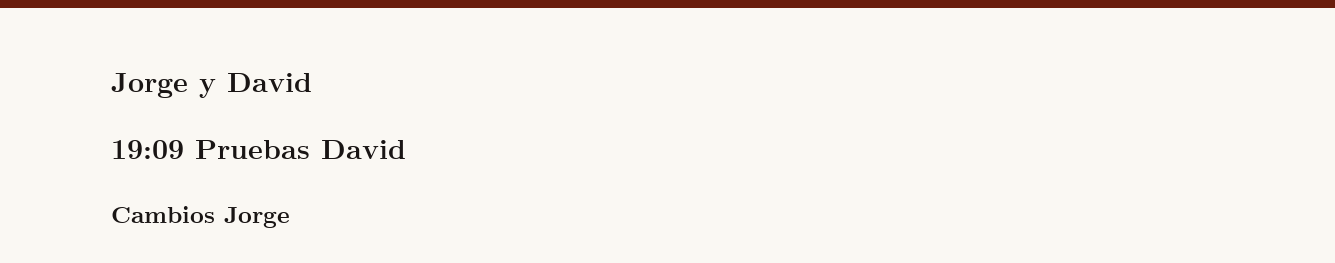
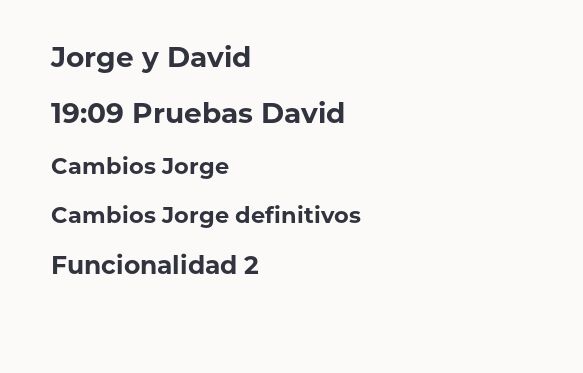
+ Cambios Jorge definitivos
+ Funcionalidad 2

